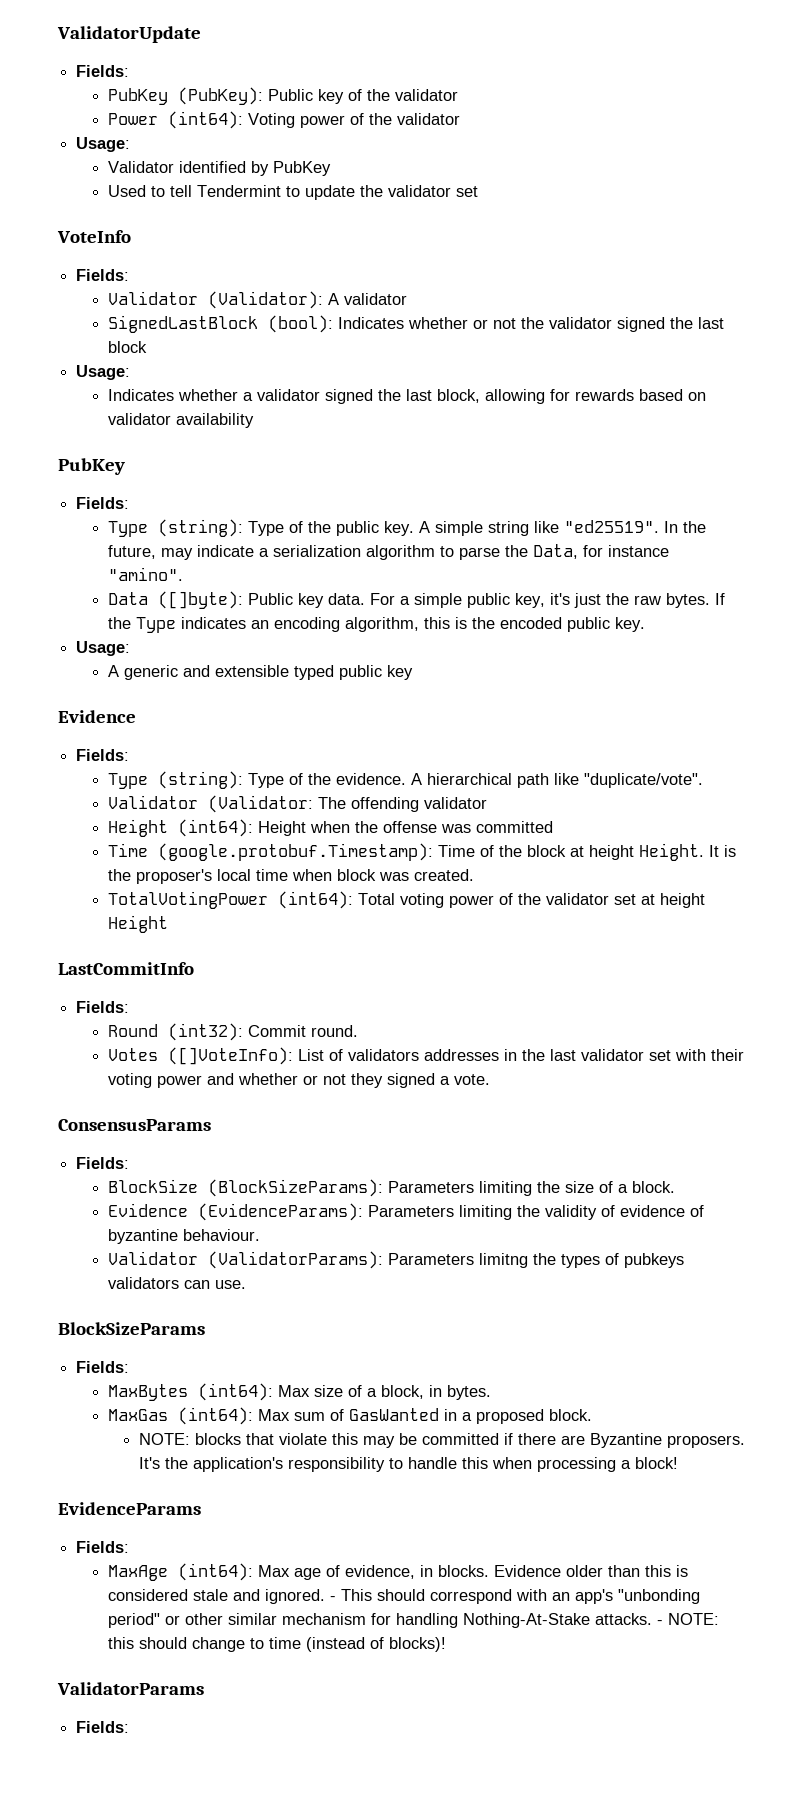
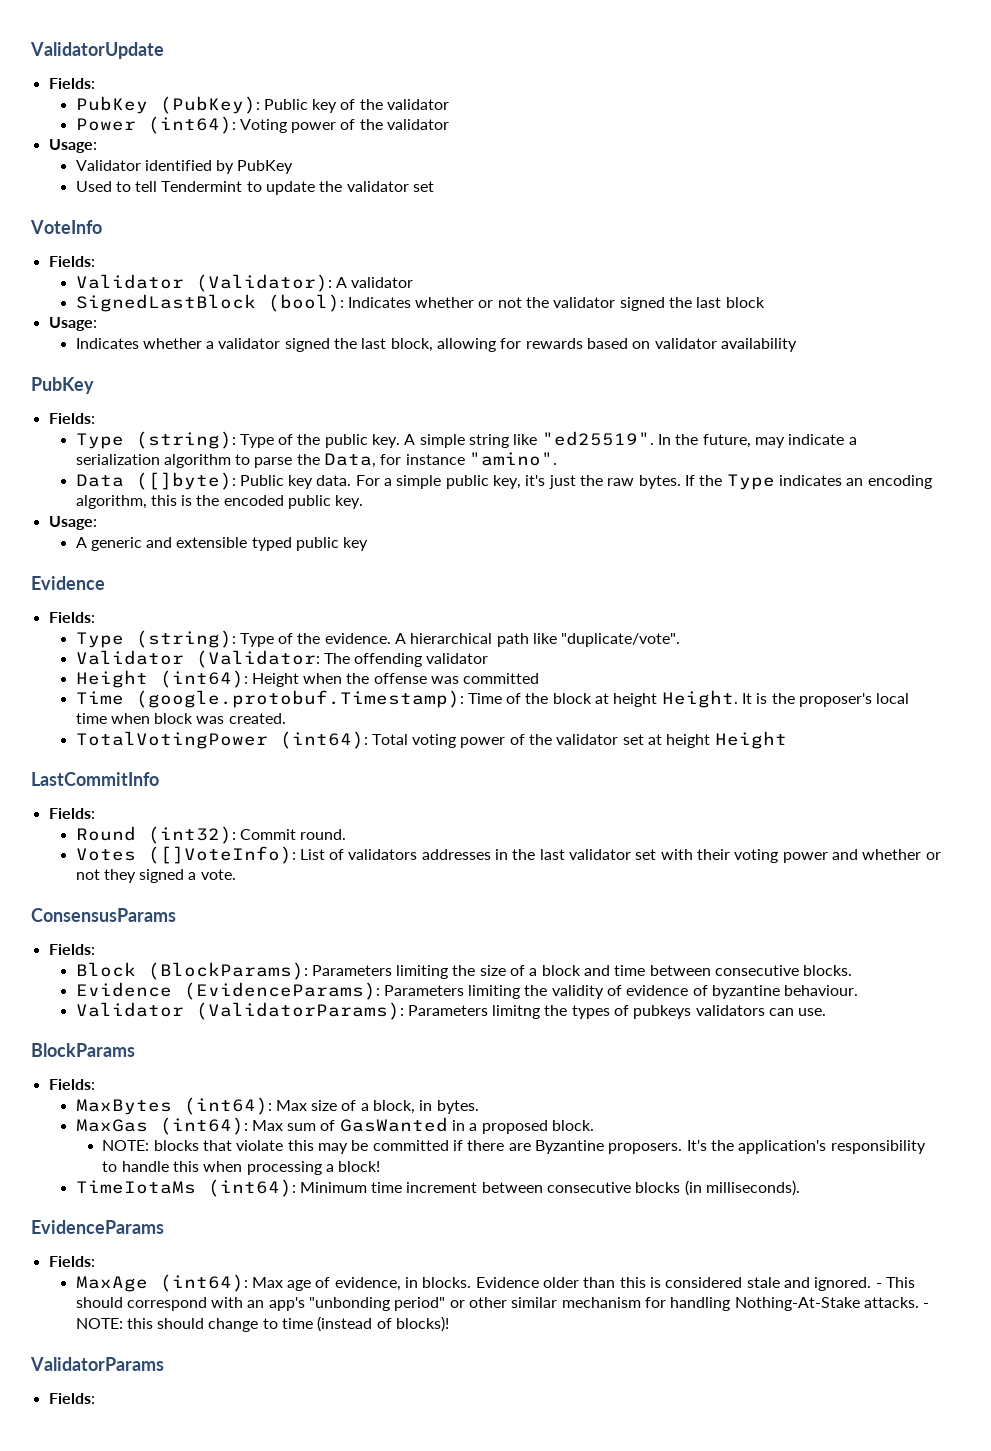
- BlockSize (BlockSizeParams): Parameters limiting the size of a block.
+ Block (BlockParams): Parameters limiting the size of a block and time between consecutive blocks.
- BlockSizeParams
+ BlockParams
+ TimeIotaMs (int64): Minimum time increment between consecutive blocks (in milliseconds).

